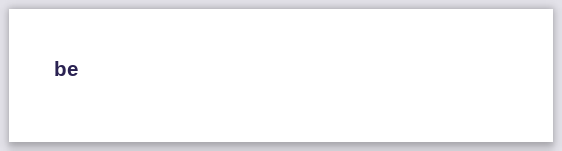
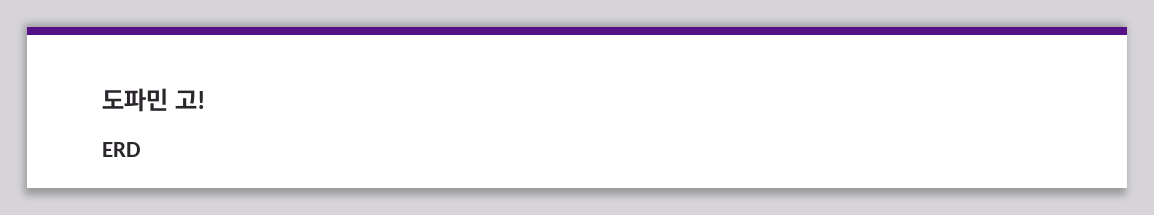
- be
+ 도파민 고!
+ ERD

